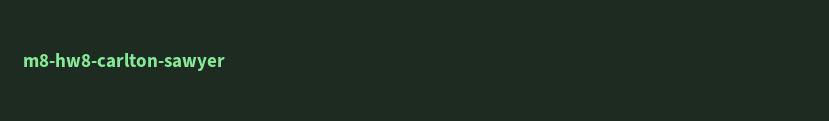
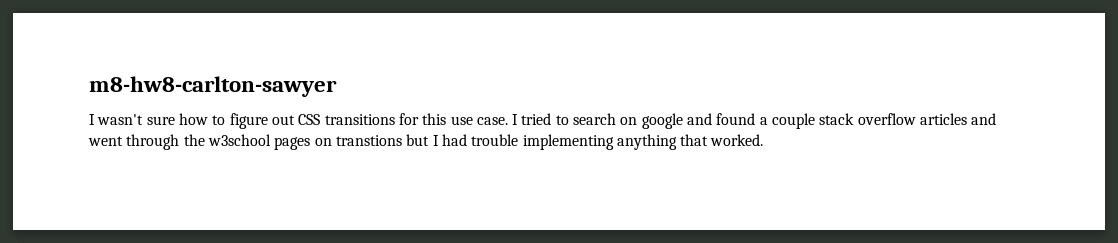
+ I wasn't sure how to figure out CSS transitions for this use case. I tried to search on google and found a couple stack overflow articles and went through the w3school pages on transtions but I had trouble implementing anything that worked.

